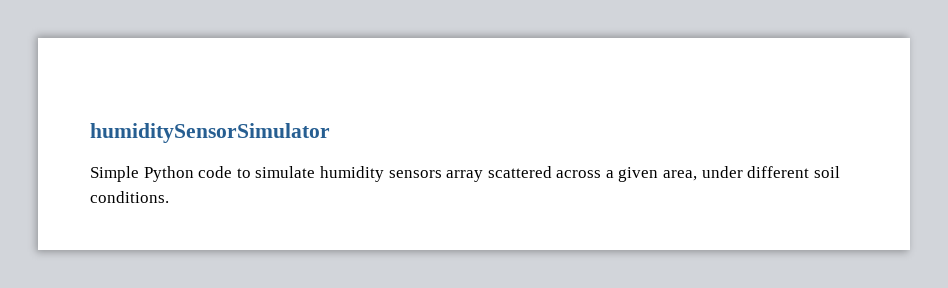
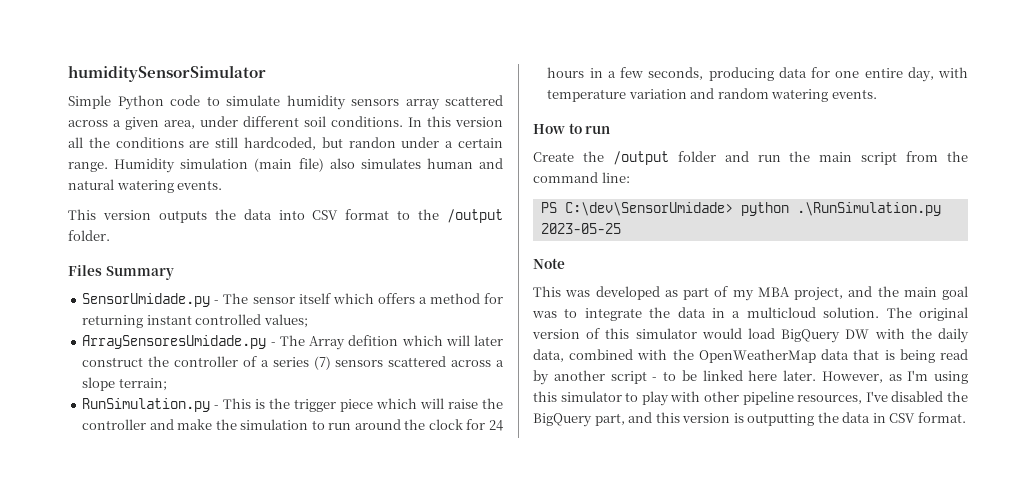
+ In this version all the conditions are still hardcoded, but randon under a certain range. Humidity simulation (main file) also simulates human and natural watering events.
+ This version outputs the data into CSV format to the /output folder.
+ Files Summary
+ SensorUmidade.py - The sensor itself which offers a method for returning instant controlled values;
+ ArraySensoresUmidade.py - The Array defition which will later construct the controller of a series (7) sensors scattered across a slope terrain;
+ RunSimulation.py - This is the trigger piece which will raise the controller and make the simulation to run around the clock for 24 hours in a few seconds, producing data for one entire day, with temperature variation and random watering events.
+ How to run
+ Create the /output folder and run the main script from the command line:
+ PS C:\dev\SensorUmidade> python .\RunSimulation.py 2023-05-25
+ Note
+ This was developed as part of my MBA project, and the main goal was to integrate the data in a multicloud solution. The original version of this simulator would load BigQuery DW with the daily data, combined with the OpenWeatherMap data that is being read by another script - to be linked here later. However, as I'm using this simulator to play with other pipeline resources, I've disabled the BigQuery part, and this version is outputting the data in CSV format.

